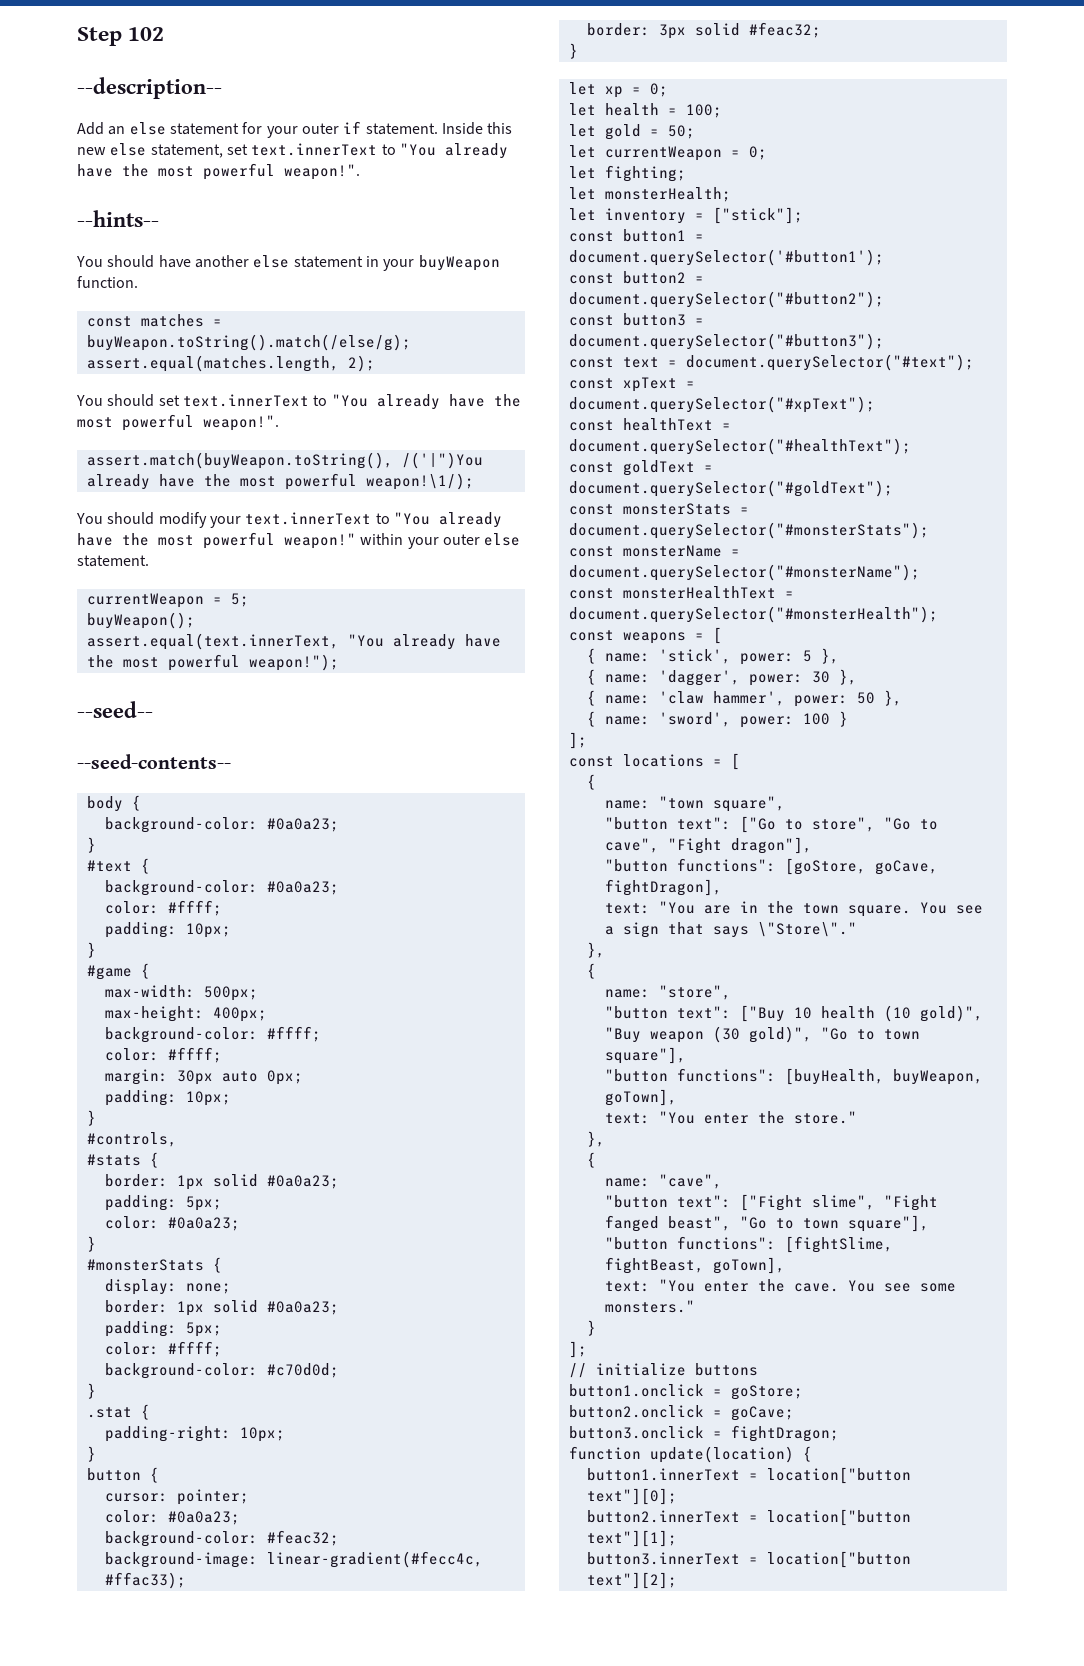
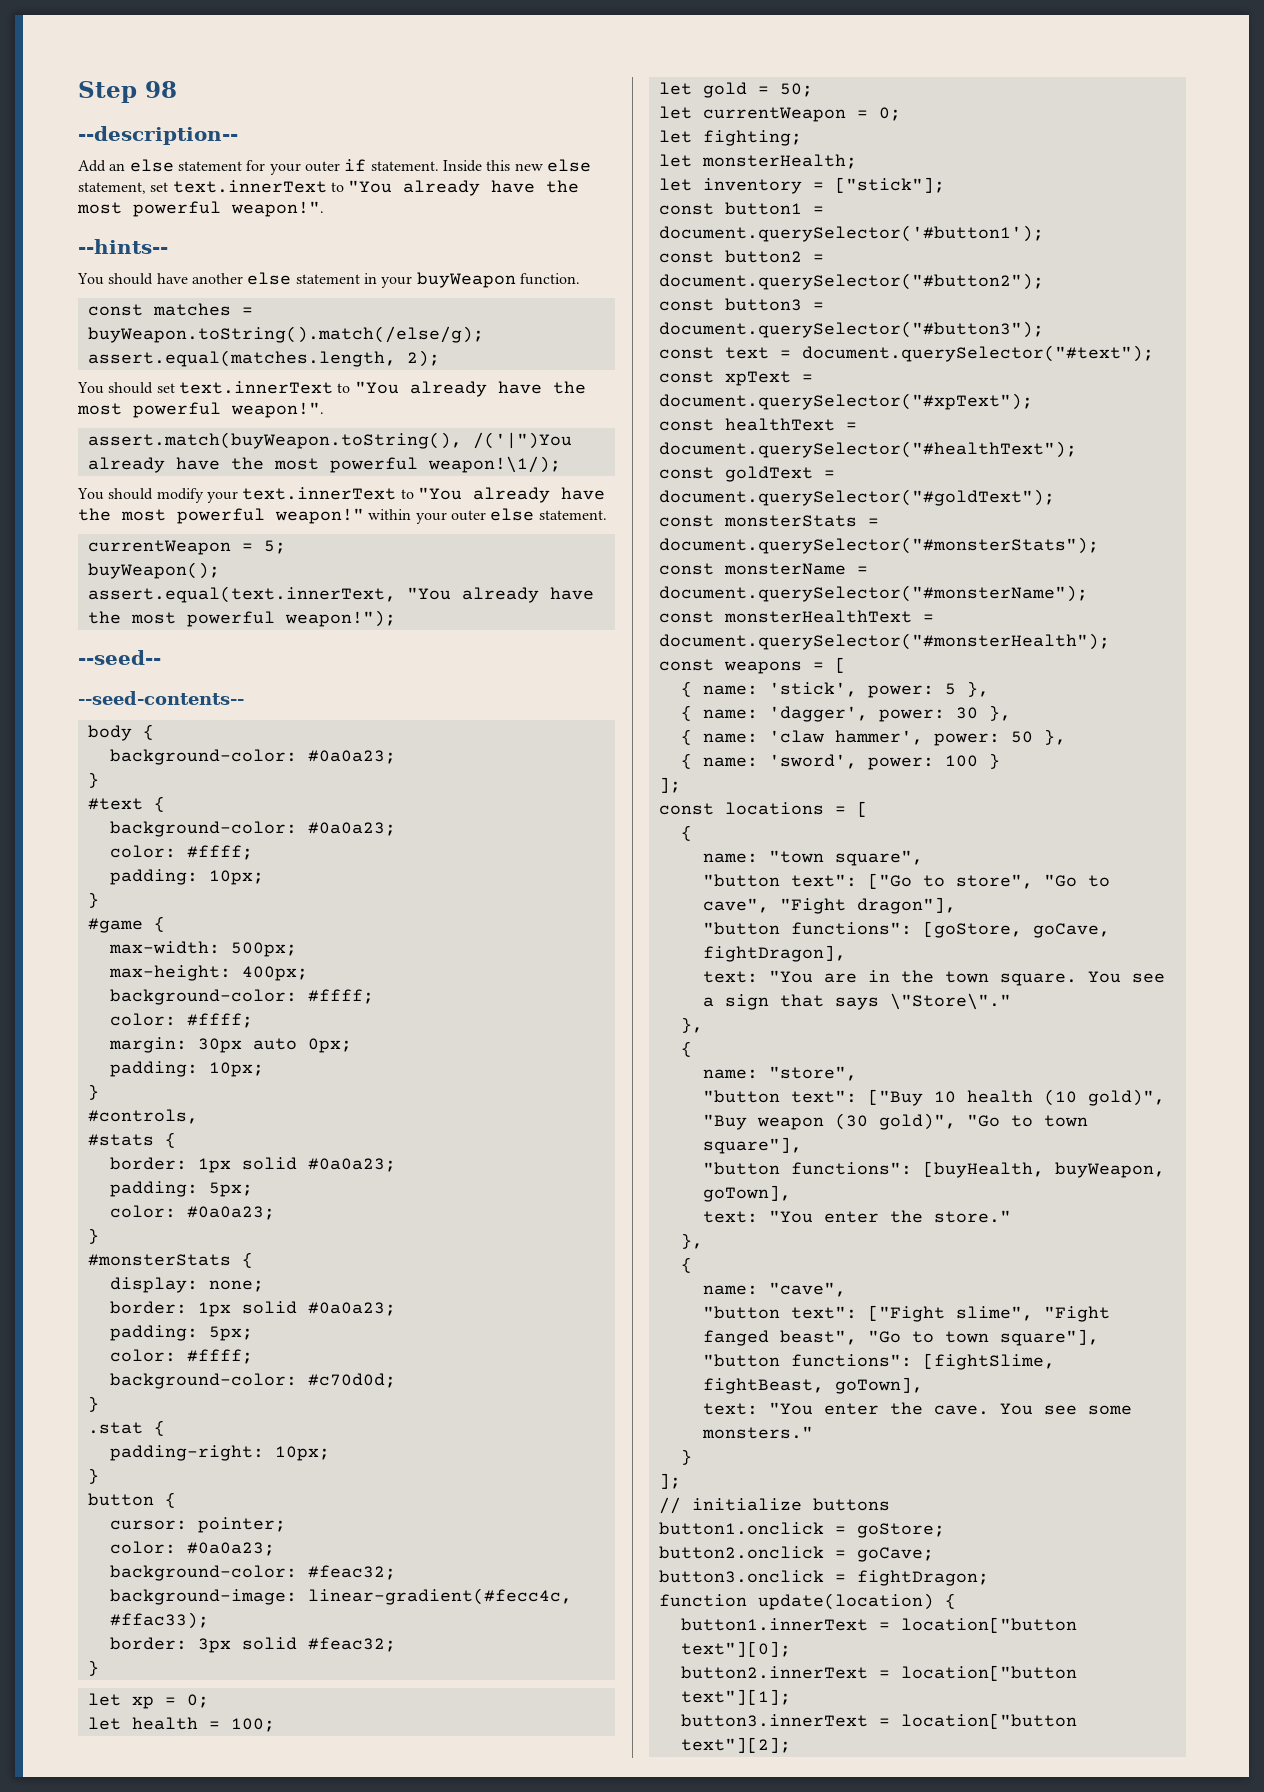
- Step 102
+ Step 98

